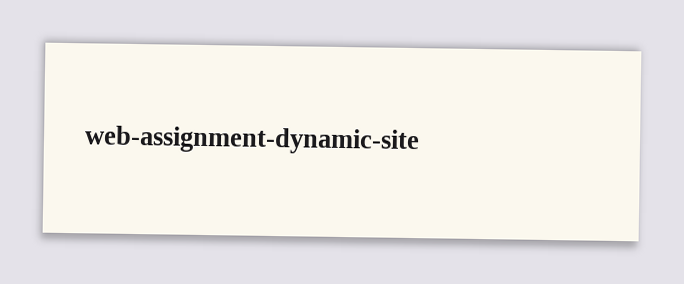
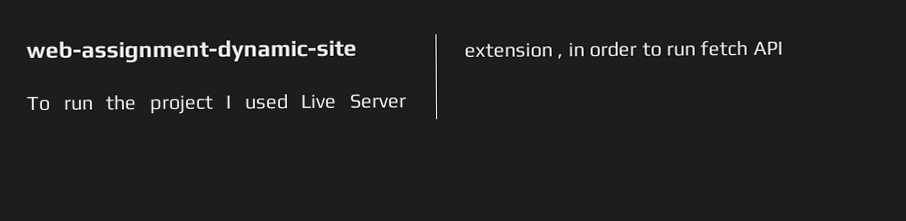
+ To run the project I used Live Server extension , in order to run fetch API

